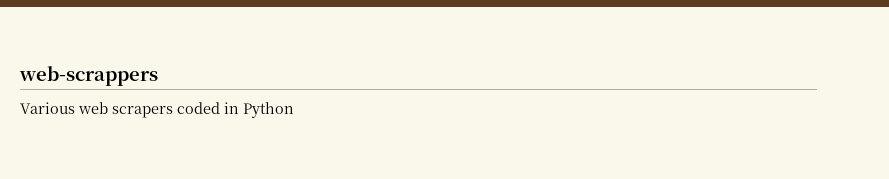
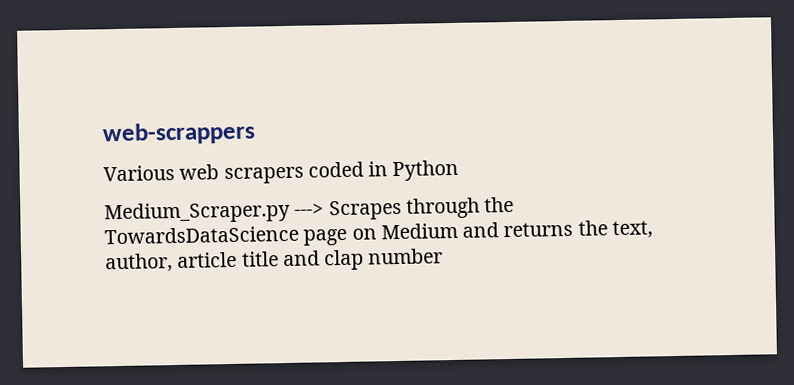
+ Medium_Scraper.py ---> Scrapes through the TowardsDataScience page on Medium and returns the text, author, article title and clap number

